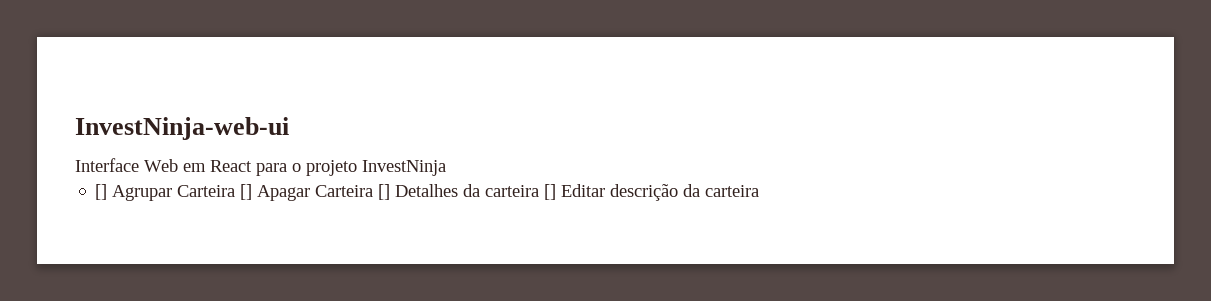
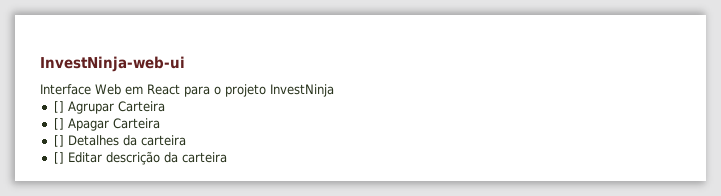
- [] Agrupar Carteira [] Apagar Carteira [] Detalhes da carteira [] Editar descrição da carteira
+ [] Agrupar Carteira
+ [] Apagar Carteira
+ [] Detalhes da carteira
+ [] Editar descrição da carteira

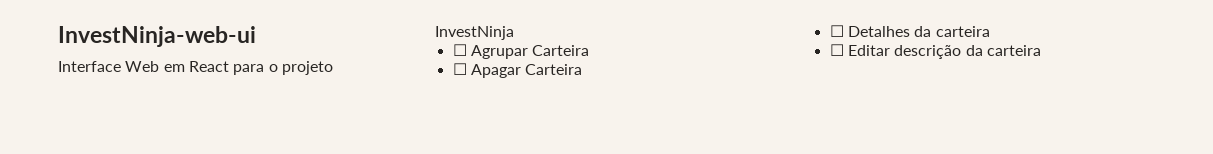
- [] Agrupar Carteira
+ ☐ Agrupar Carteira
- [] Apagar Carteira
+ ☐ Apagar Carteira
- [] Detalhes da carteira
+ ☐ Detalhes da carteira
- [] Editar descrição da carteira
+ ☐ Editar descrição da carteira

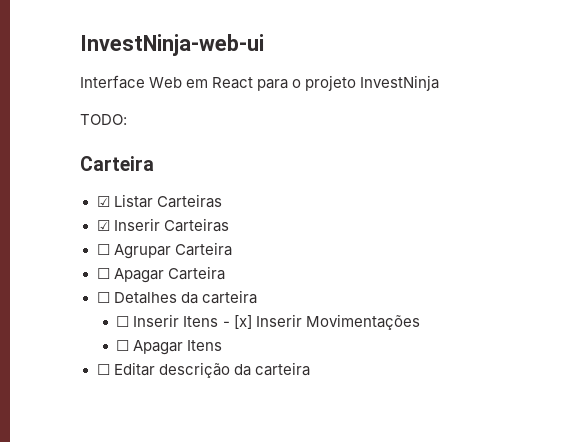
+ TODO:
+ Carteira
+ ☑ Listar Carteiras
+ ☑ Inserir Carteiras
+ ☐ Inserir Itens - [x] Inserir Movimentações
+ ☐ Apagar Itens

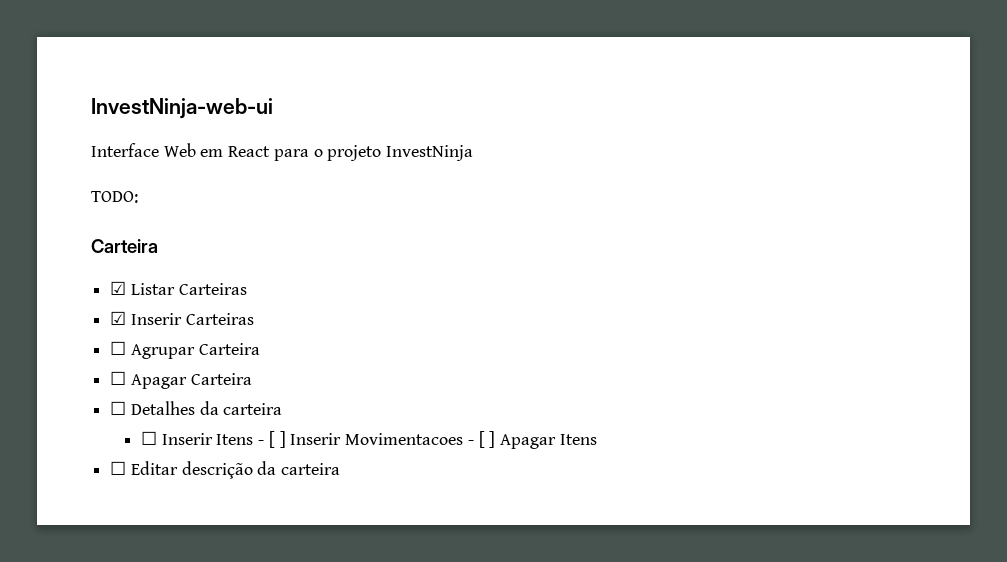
- ☐ Inserir Itens - [x] Inserir Movimentações
- ☐ Apagar Itens
+ ☐ Inserir Itens - [ ] Inserir Movimentacoes - [ ] Apagar Itens

